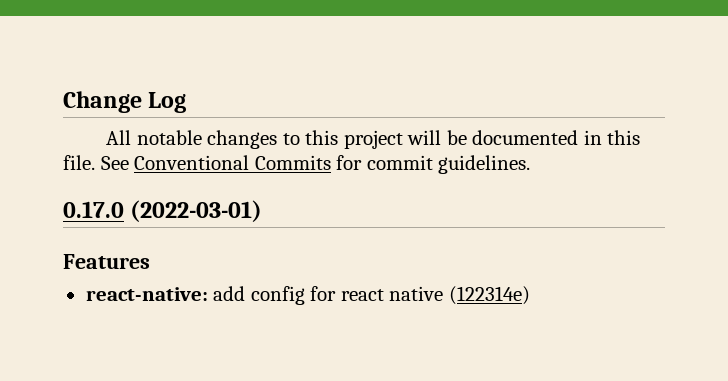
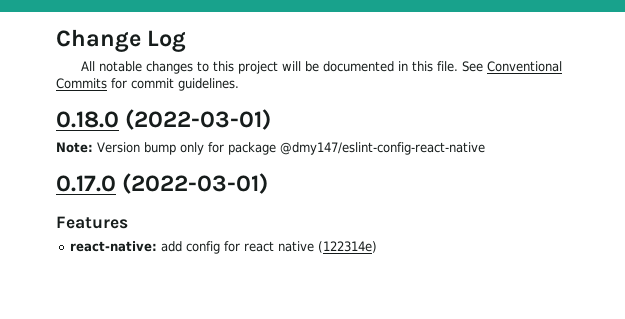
+ 0.18.0 (2022-03-01)
+ Note: Version bump only for package @dmy147/eslint-config-react-native

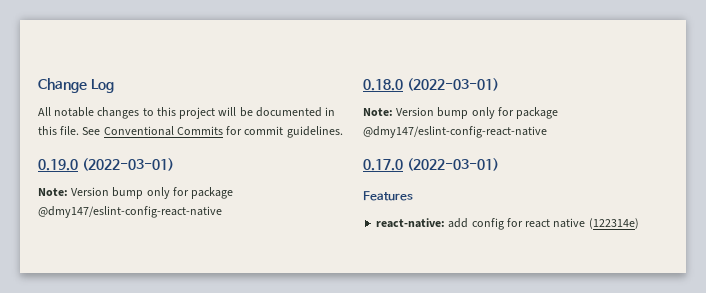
+ 0.19.0 (2022-03-01)
+ Note: Version bump only for package @dmy147/eslint-config-react-native

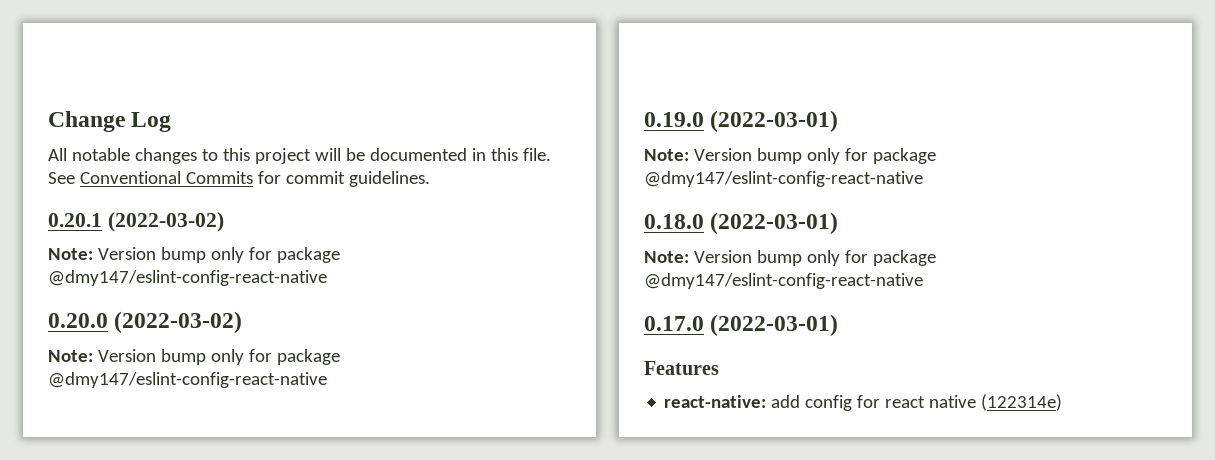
+ 0.20.1 (2022-03-02)
+ Note: Version bump only for package @dmy147/eslint-config-react-native
+ 0.20.0 (2022-03-02)
+ Note: Version bump only for package @dmy147/eslint-config-react-native

